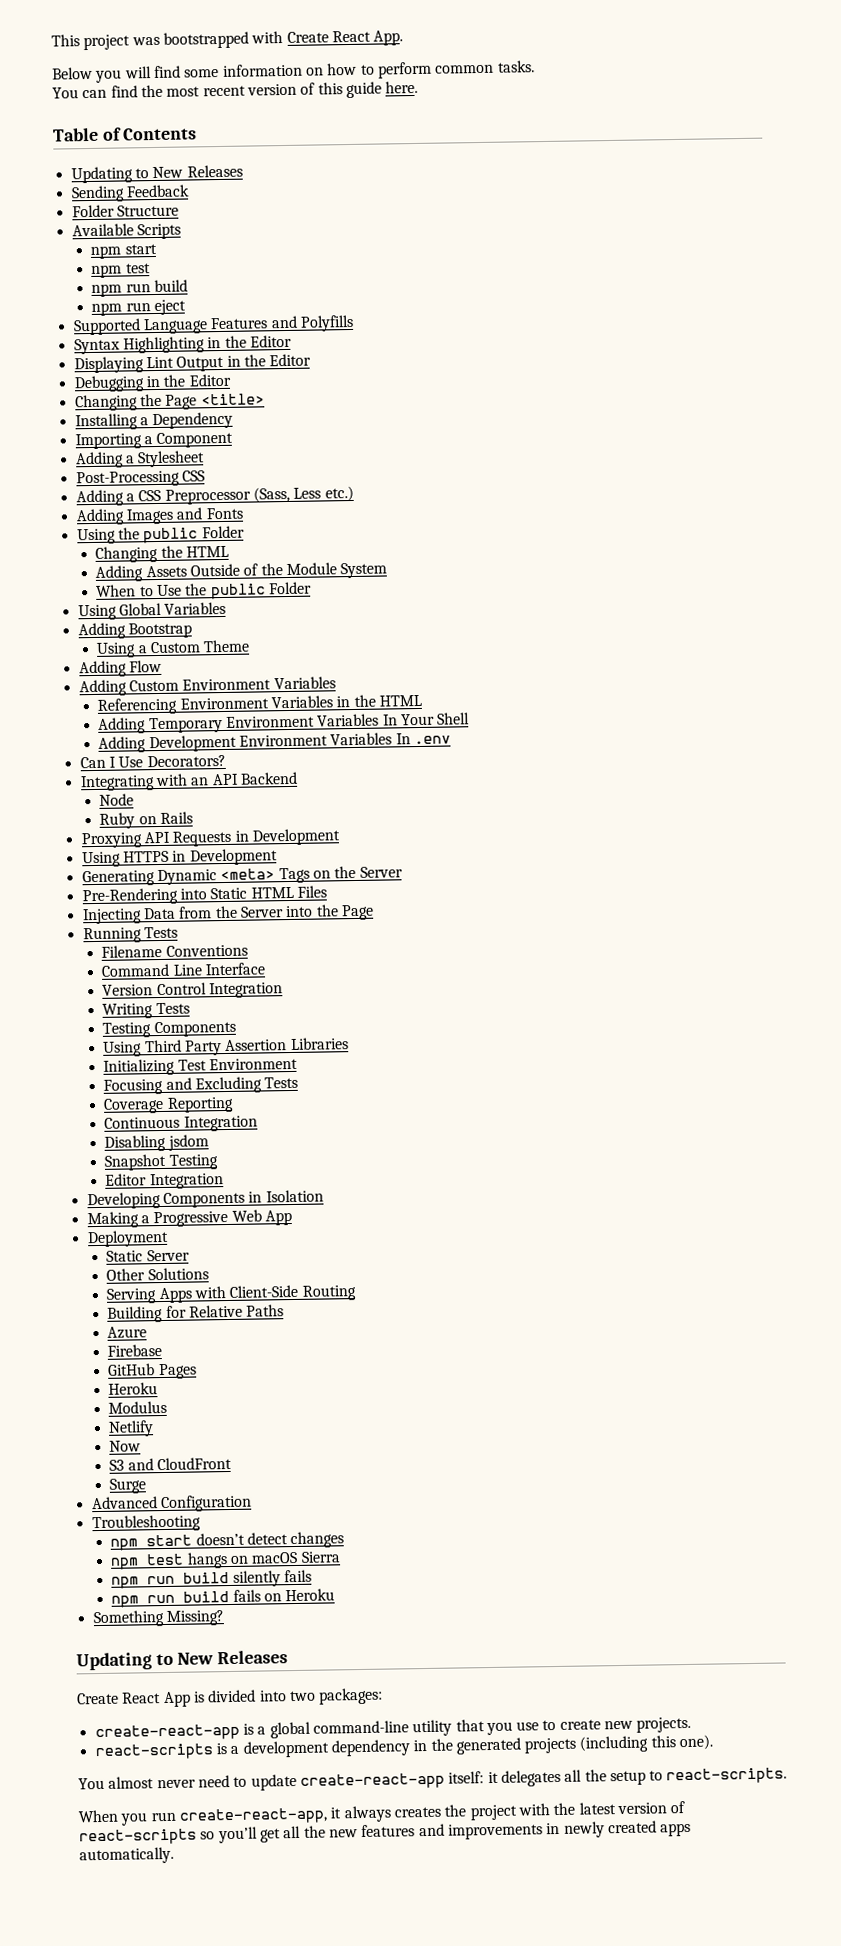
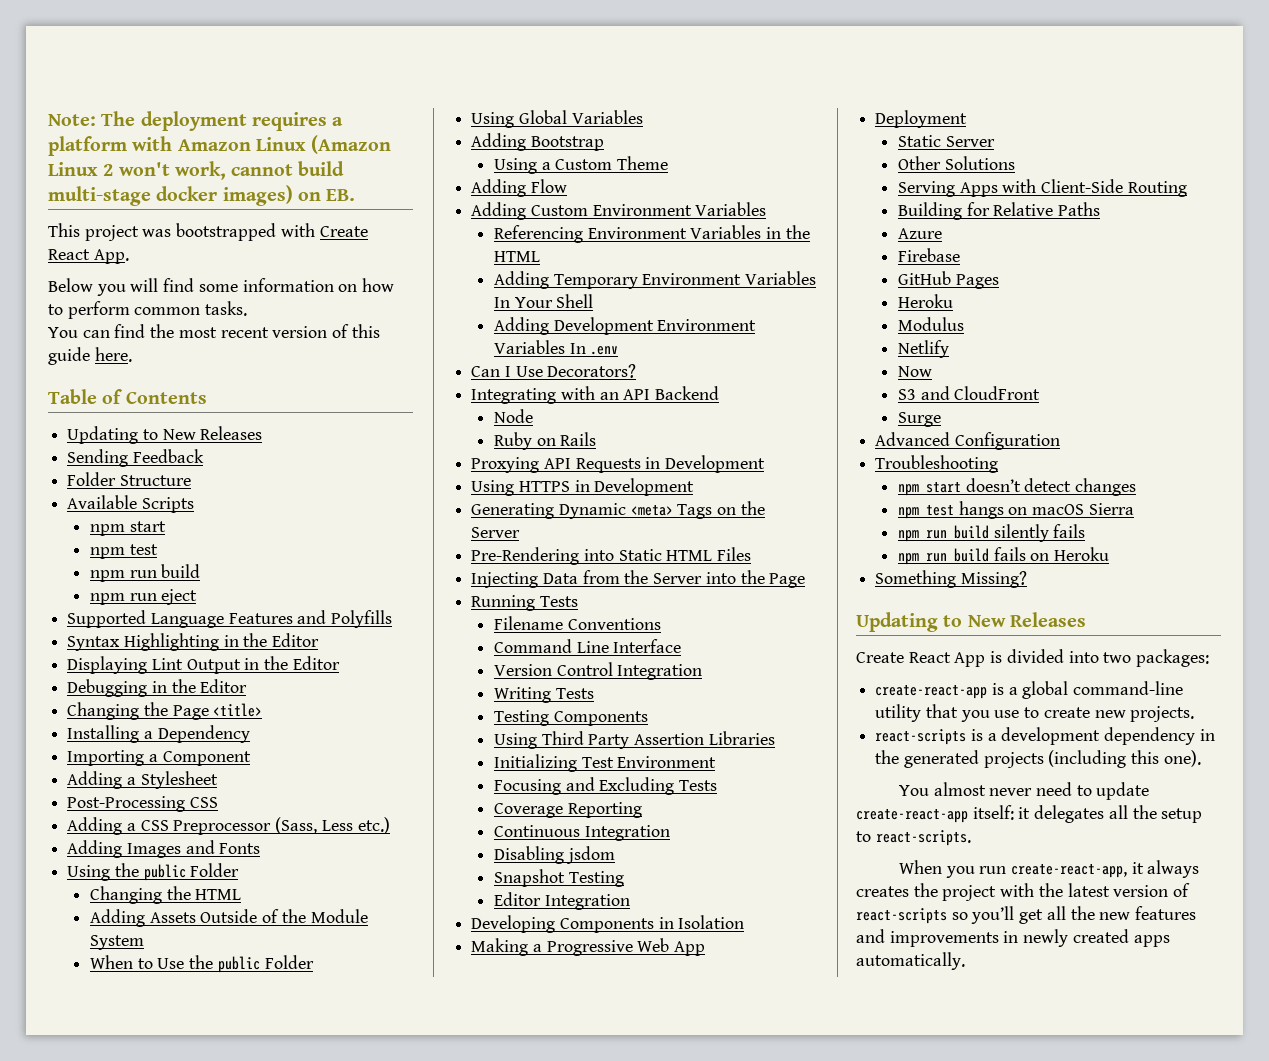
+ Note: The deployment requires a platform with Amazon Linux (Amazon Linux 2 won't work, cannot build multi-stage docker images) on EB.

